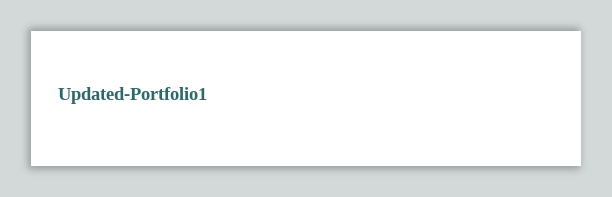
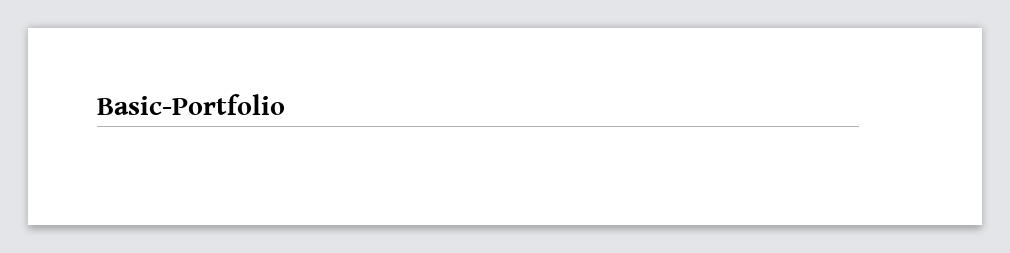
- Updated-Portfolio1
+ Basic-Portfolio

